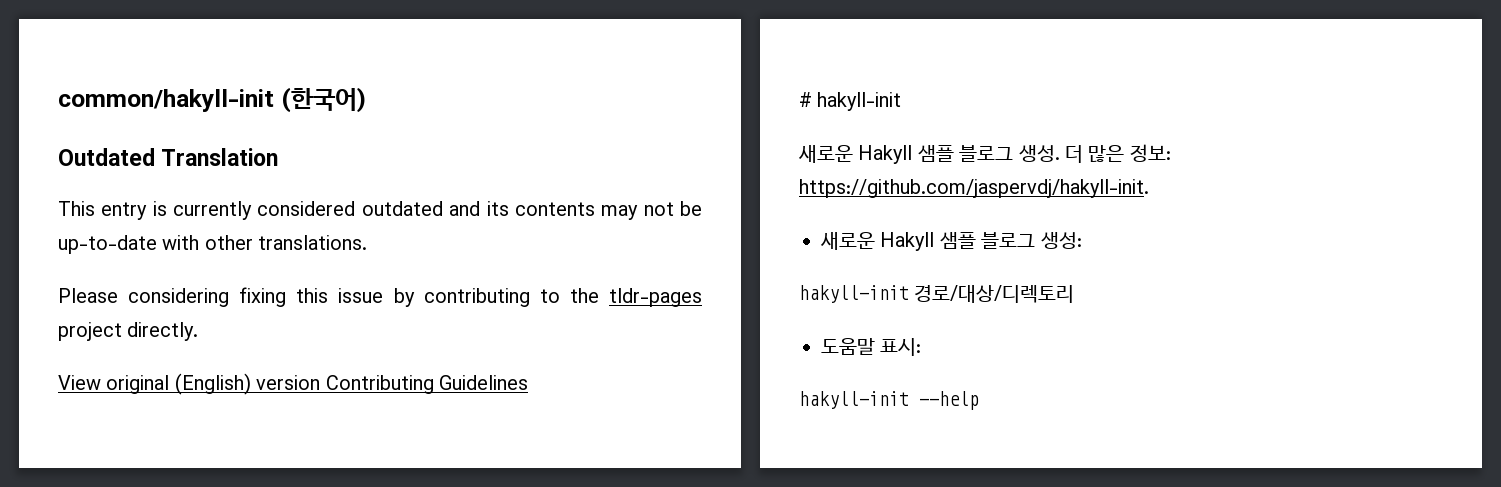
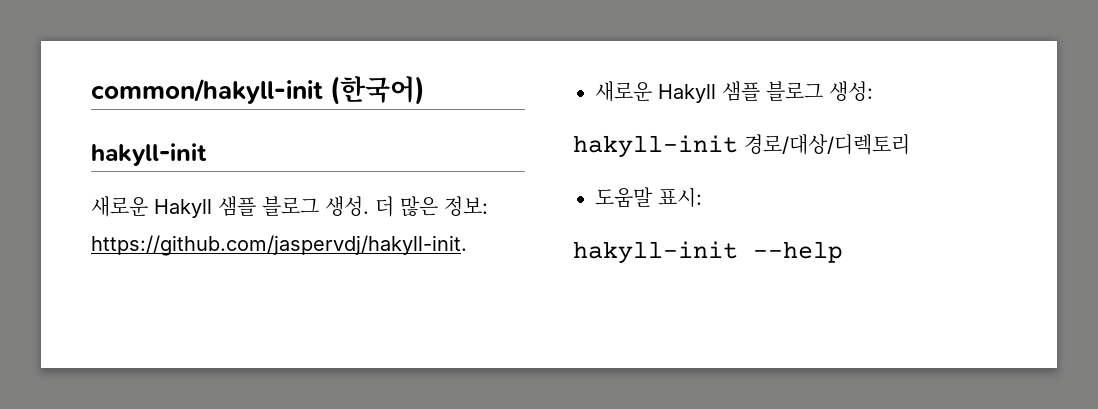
  common/hakyll-init (한국어)
- Outdated Translation
- This entry is currently considered outdated and its contents may not be up-to-date with other translations.
- Please considering fixing this issue by contributing to the tldr-pages project directly.
- View original (English) version Contributing Guidelines
- # hakyll-init
+ hakyll-init

